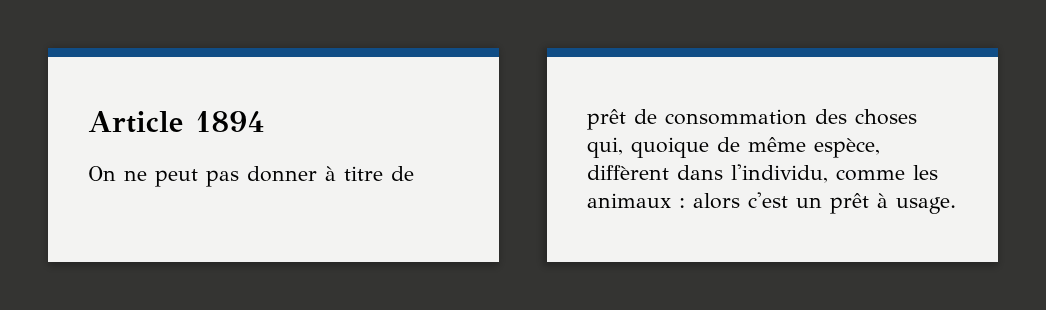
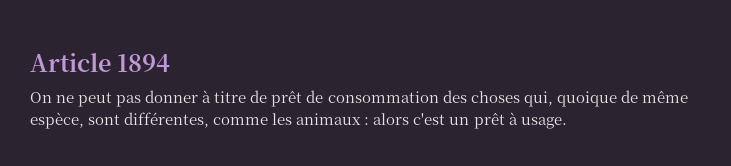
- On ne peut pas donner à titre de prêt de consommation des choses qui, quoique de même espèce, diffèrent dans l'individu, comme les animaux : alors c'est un prêt à usage.
+ On ne peut pas donner à titre de prêt de consommation des choses qui, quoique de même espèce, sont différentes, comme les animaux : alors c'est un prêt à usage.

